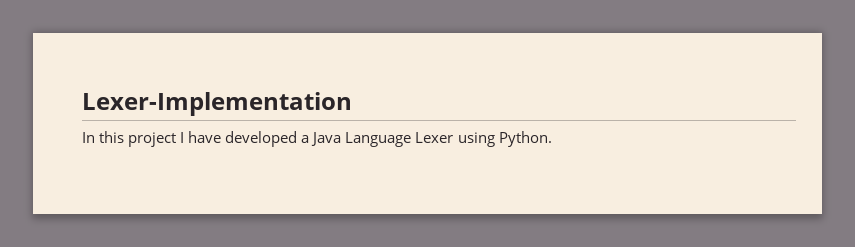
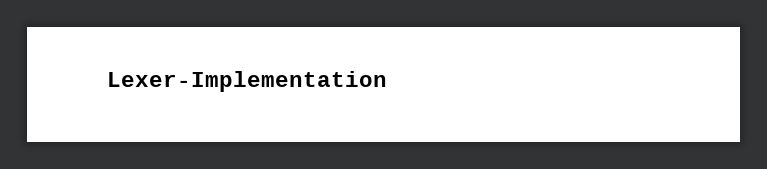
- In this project I have developed a Java Language Lexer using Python.

